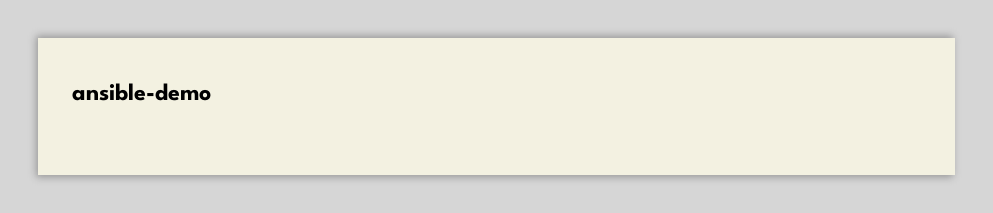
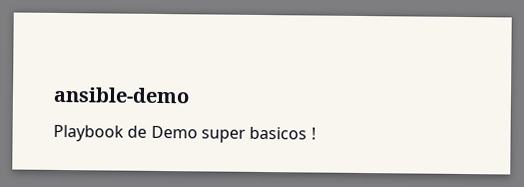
+ Playbook de Demo super basicos !

